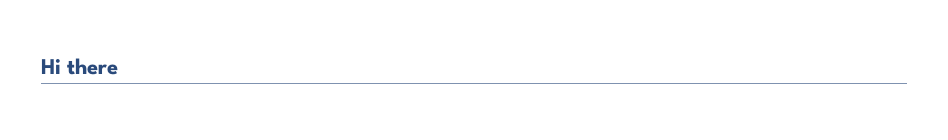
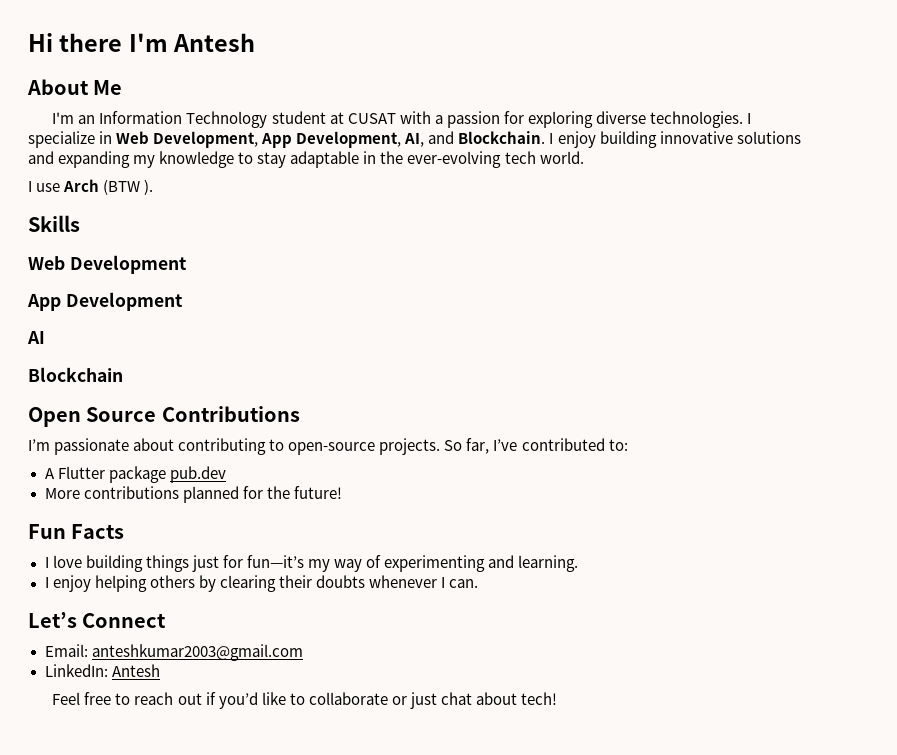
- Hi there
+ Hi there I'm Antesh
+ About Me
+ I'm an Information Technology student at CUSAT with a passion for exploring diverse technologies. I specialize in Web Development, App Development, AI, and Blockchain. I enjoy building innovative solutions and expanding my knowledge to stay adaptable in the ever-evolving tech world.
+ I use Arch (BTW ).
+ Skills
+ Web Development
+ App Development
+ AI
+ Blockchain
+ Open Source Contributions
+ I’m passionate about contributing to open-source projects. So far, I’ve contributed to:
+ A Flutter package pub.dev
+ More contributions planned for the future!
+ Fun Facts
+ I love building things just for fun—it’s my way of experimenting and learning.
+ I enjoy helping others by clearing their doubts whenever I can.
+ Let’s Connect
+ Email: anteshkumar2003@gmail.com
+ LinkedIn: Antesh
+ Feel free to reach out if you’d like to collaborate or just chat about tech!

